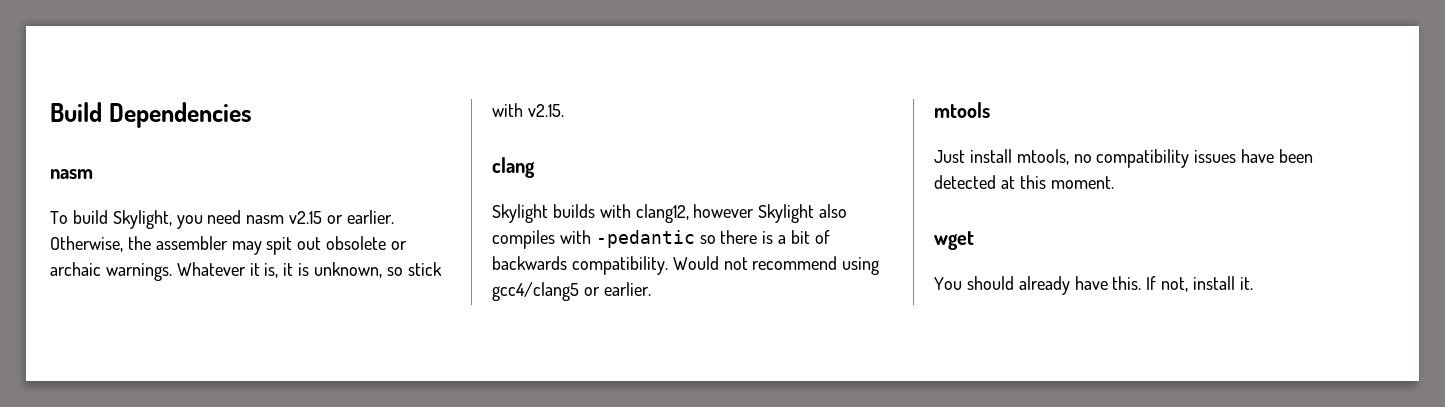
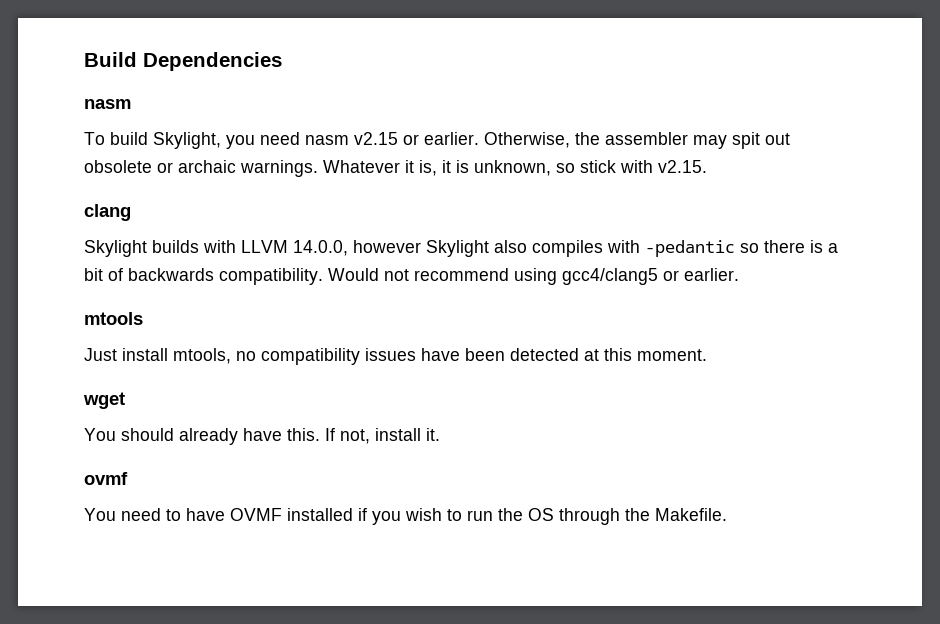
- Skylight builds with clang12, however Skylight also compiles with -pedantic so there is a bit of backwards compatibility.
+ Skylight builds with LLVM 14.0.0, however Skylight also compiles with -pedantic so there is a bit of backwards compatibility.
+ ovmf
+ You need to have OVMF installed if you wish to run the OS through the Makefile.

